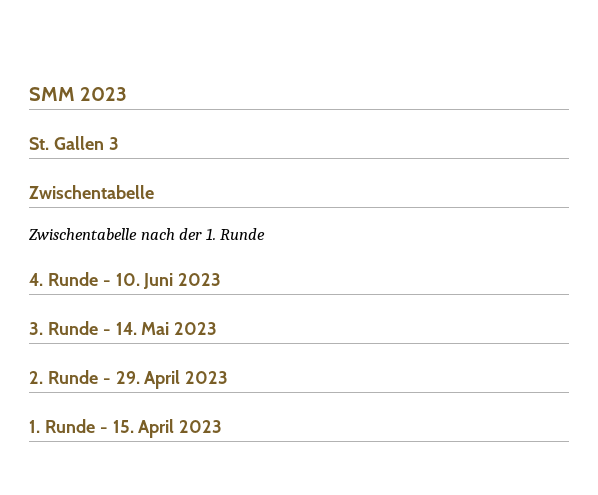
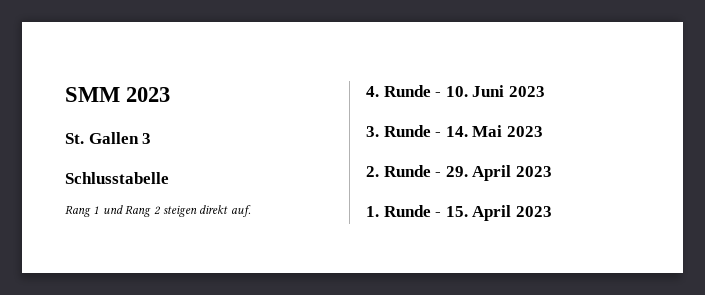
  St. Gallen 3
- Zwischentabelle
- Zwischentabelle nach der 1. Runde
+ Schlusstabelle
+ Rang 1 und Rang 2 steigen direkt auf.

